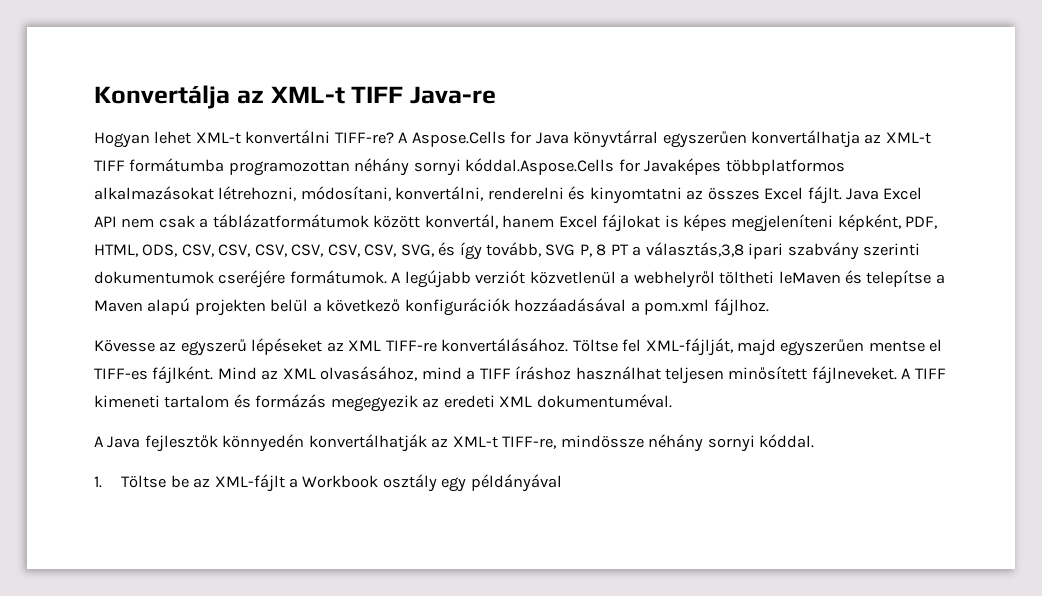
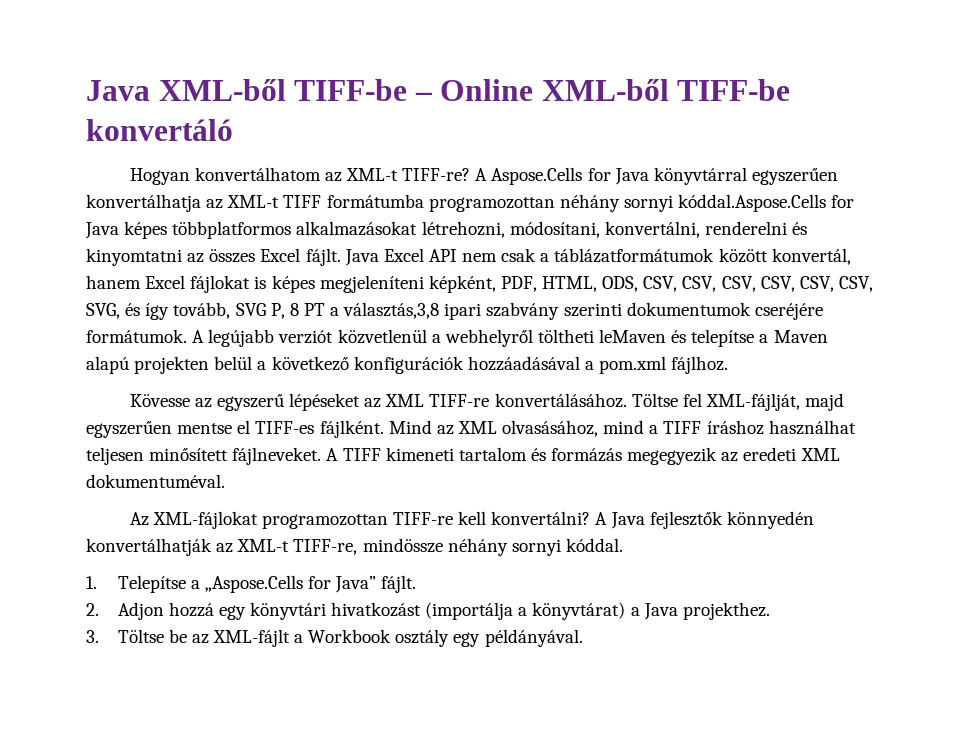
- Konvertálja az XML-t TIFF Java-re
- Hogyan lehet XML-t konvertálni TIFF-re?
+ Java XML-ből TIFF-be – Online XML-ből TIFF-be konvertáló
+ Hogyan konvertálhatom az XML-t TIFF-re?
- A Aspose.Cells for Java könyvtárral egyszerűen konvertálhatja az XML-t TIFF formátumba programozottan néhány sornyi kóddal.Aspose.Cells for Javaképes többplatformos alkalmazásokat létrehozni, módosítani, konvertálni, renderelni és kinyomtatni az összes Excel fájlt.
+ A Aspose.Cells for Java könyvtárral egyszerűen konvertálhatja az XML-t TIFF formátumba programozottan néhány sornyi kóddal.Aspose.Cells for Java képes többplatformos alkalmazásokat létrehozni, módosítani, konvertálni, renderelni és kinyomtatni az összes Excel fájlt.
+ Az XML-fájlokat programozottan TIFF-re kell konvertálni?
- 1. Töltse be az XML-fájlt a Workbook osztály egy példányával
+ 1. Telepítse a „Aspose.Cells for Java” fájlt.
+ 2. Adjon hozzá egy könyvtári hivatkozást (importálja a könyvtárat) a Java projekthez.
+ 3. Töltse be az XML-fájlt a Workbook osztály egy példányával.

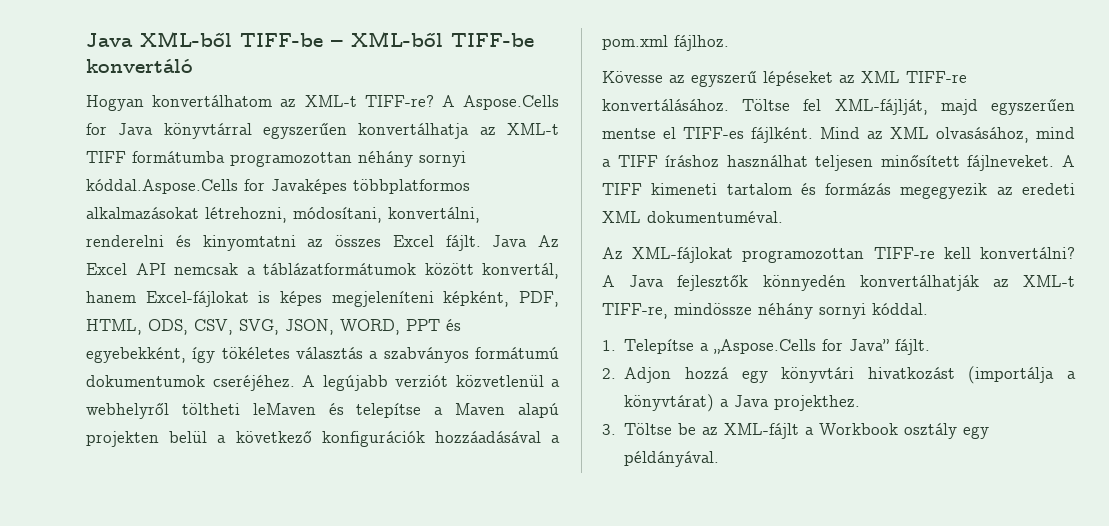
- Java XML-ből TIFF-be – Online XML-ből TIFF-be konvertáló
+ Java XML-ből TIFF-be – XML-ből TIFF-be konvertáló
- A Aspose.Cells for Java könyvtárral egyszerűen konvertálhatja az XML-t TIFF formátumba programozottan néhány sornyi kóddal.Aspose.Cells for Java képes többplatformos alkalmazásokat létrehozni, módosítani, konvertálni, renderelni és kinyomtatni az összes Excel fájlt.
+ A Aspose.Cells for Java könyvtárral egyszerűen konvertálhatja az XML-t TIFF formátumba programozottan néhány sornyi kóddal.Aspose.Cells for Javaképes többplatformos alkalmazásokat létrehozni, módosítani, konvertálni, renderelni és kinyomtatni az összes Excel fájlt.
- Java Excel API nem csak a táblázatformátumok között konvertál, hanem Excel fájlokat is képes megjeleníteni képként, PDF, HTML, ODS, CSV, CSV, CSV, CSV, CSV, CSV, SVG, és így tovább, SVG P, 8 PT a választás,3,8 ipari szabvány szerinti dokumentumok cseréjére formátumok.
+ Java Az Excel API nemcsak a táblázatformátumok között konvertál, hanem Excel-fájlokat is képes megjeleníteni képként, PDF, HTML, ODS, CSV, SVG, JSON, WORD, PPT és egyebekként, így tökéletes választás a szabványos formátumú dokumentumok cseréjéhez.

